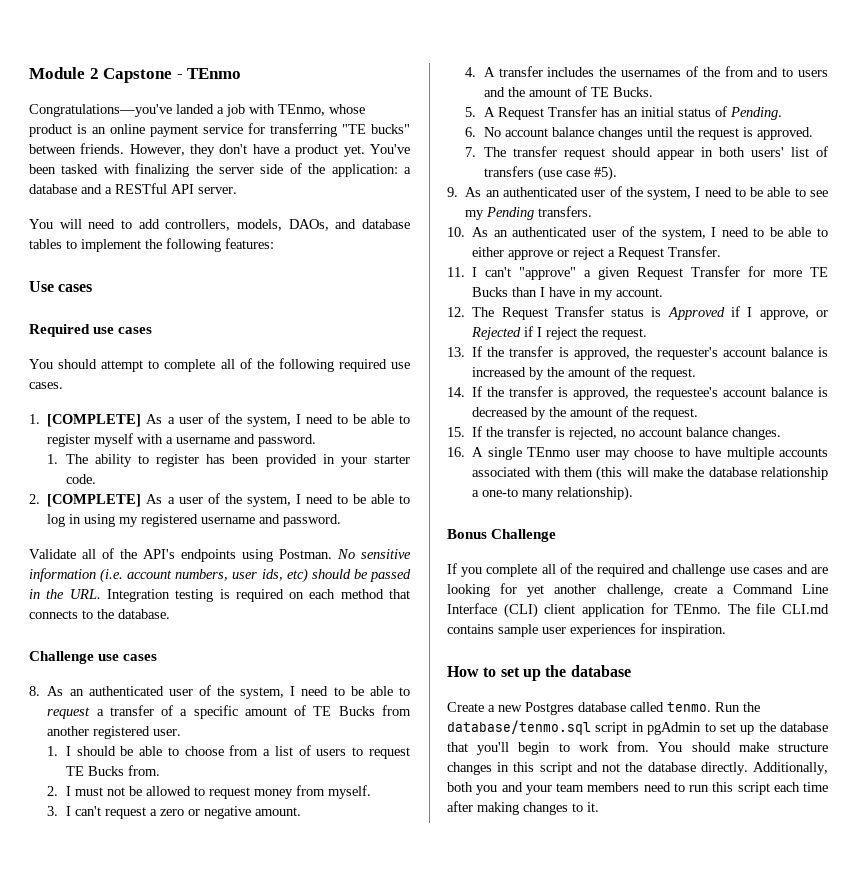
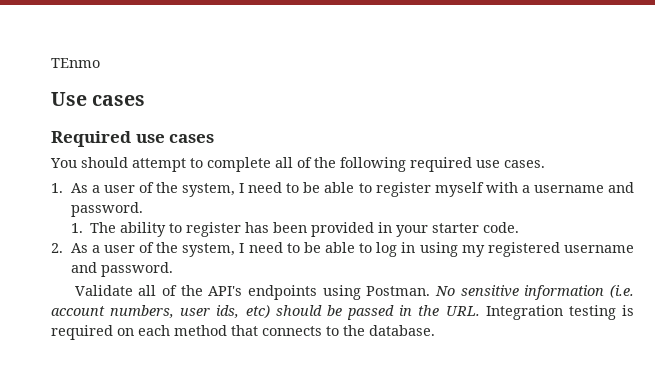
- Module 2 Capstone - TEnmo
- Congratulations—you've landed a job with TEnmo, whose product is an online payment service for transferring "TE bucks" between friends. However, they don't have a product yet. You've been tasked with finalizing the server side of the application: a database and a RESTful API server.
- You will need to add controllers, models, DAOs, and database tables to implement the following features:
+ TEnmo
- 1. [COMPLETE] As a user of the system, I need to be able to register myself with a username and password.
+ 1. As a user of the system, I need to be able to register myself with a username and password.
- 2. [COMPLETE] As a user of the system, I need to be able to log in using my registered username and password.
+ 2. As a user of the system, I need to be able to log in using my registered username and password.
- Challenge use cases
- 8. As an authenticated user of the system, I need to be able to request a transfer of a specific amount of TE Bucks from another registered user.
- 1. I should be able to choose from a list of users to request TE Bucks from.
- 2. I must not be allowed to request money from myself.
- 3. I can't request a zero or negative amount.
- 4. A transfer includes the usernames of the from and to users and the amount of TE Bucks.
- 5. A Request Transfer has an initial status of Pending.
- 6. No account balance changes until the request is approved.
- 7. The transfer request should appear in both users' list of transfers (use case #5).
- 9. As an authenticated user of the system, I need to be able to see my Pending transfers.
- 10. As an authenticated user of the system, I need to be able to either approve or reject a Request Transfer.
- 11. I can't "approve" a given Request Transfer for more TE Bucks than I have in my account.
- 12. The Request Transfer status is Approved if I approve, or Rejected if I reject the request.
- 13. If the transfer is approved, the requester's account balance is increased by the amount of the request.
- 14. If the transfer is approved, the requestee's account balance is decreased by the amount of the request.
- 15. If the transfer is rejected, no account balance changes.
- 16. A single TEnmo user may choose to have multiple accounts associated with them (this will make the database relationship a one-to many relationship).
- Bonus Challenge
- If you complete all of the required and challenge use cases and are looking for yet another challenge, create a Command Line Interface (CLI) client application for TEnmo. The file CLI.md contains sample user experiences for inspiration.
- How to set up the database
- Create a new Postgres database called tenmo. Run the database/tenmo.sql script in pgAdmin to set up the database that you'll begin to work from. You should make structure changes in this script and not the database directly. Additionally, both you and your team members need to run this script each time after making changes to it.

